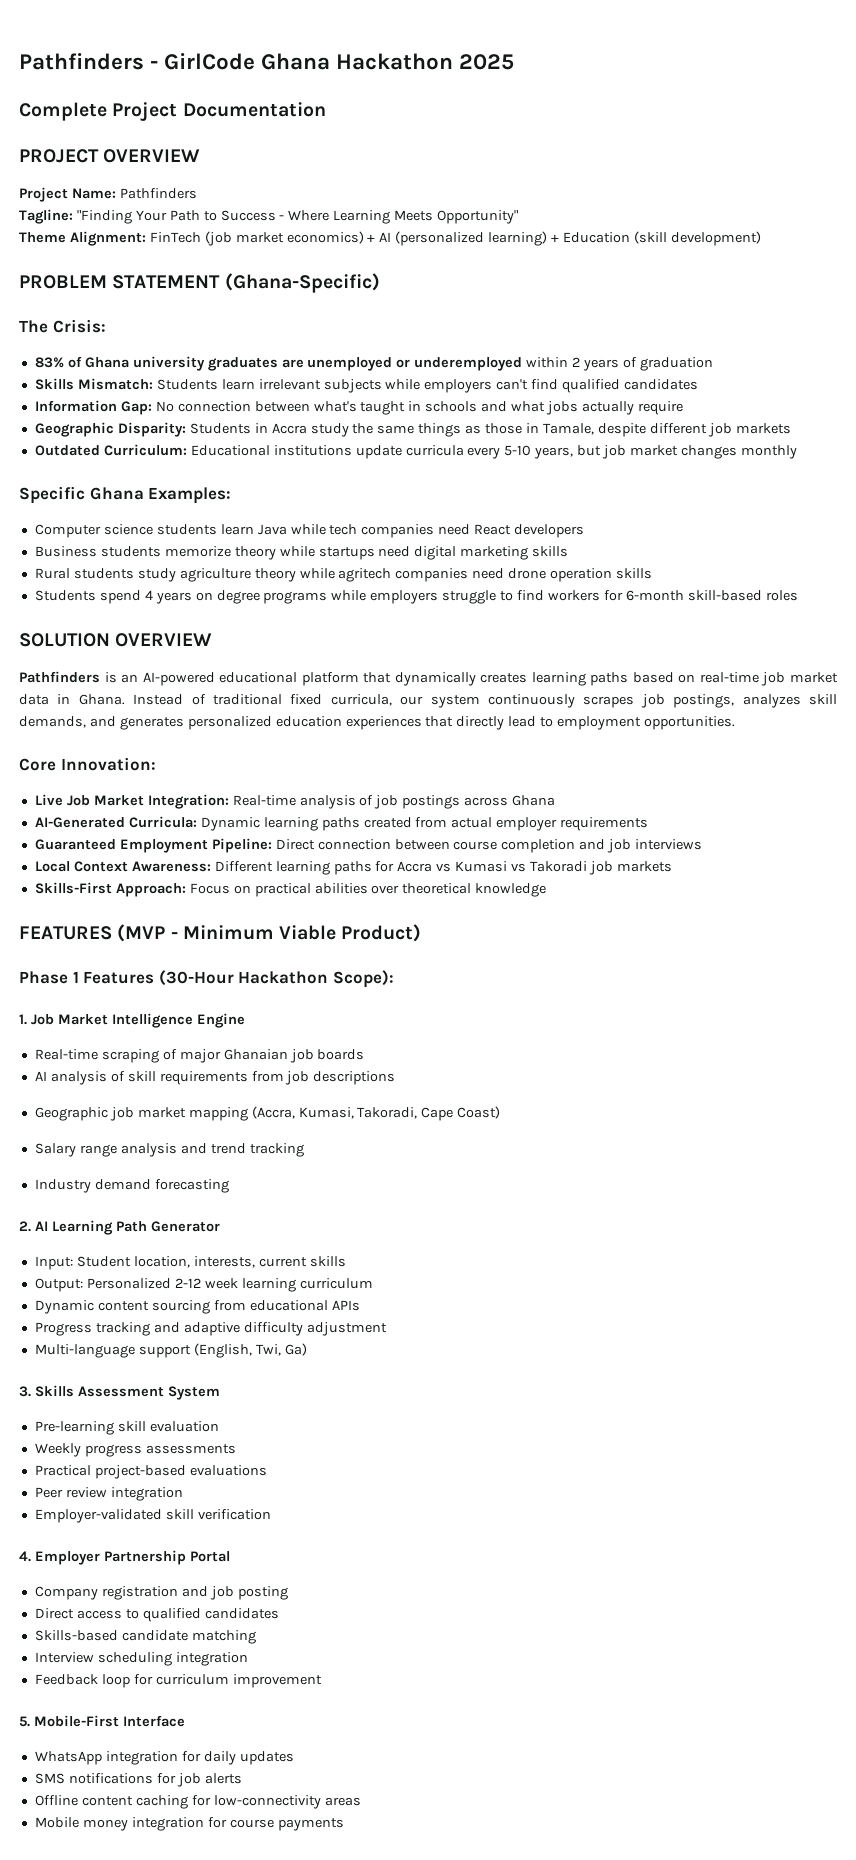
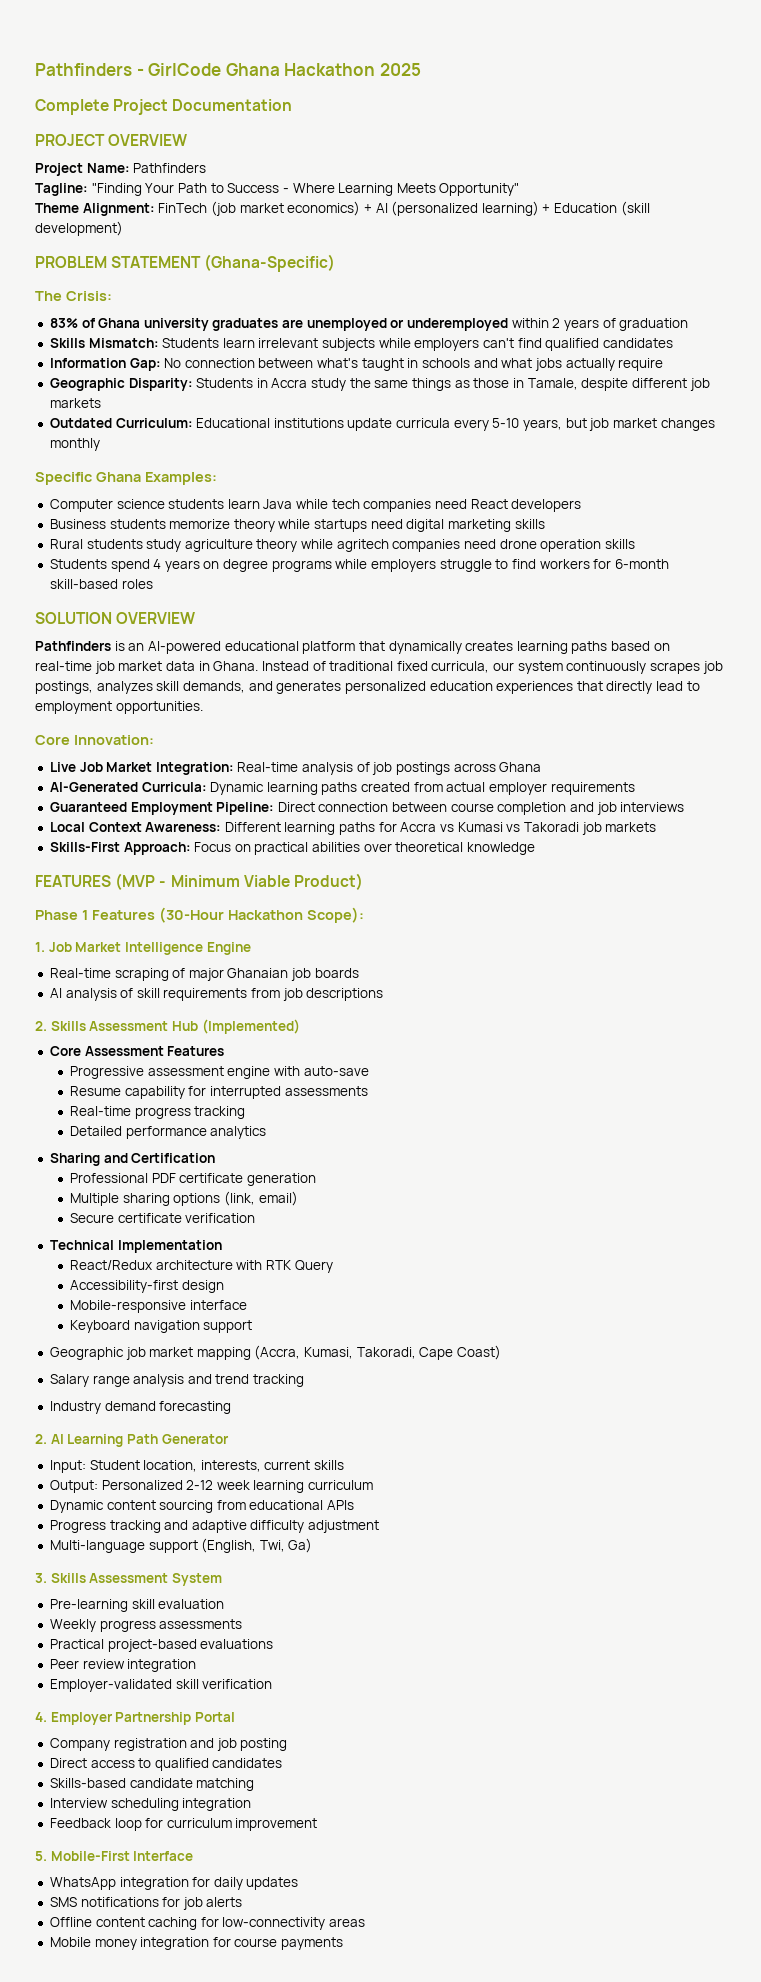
+ 2. Skills Assessment Hub (Implemented)
+ Core Assessment Features
+ Progressive assessment engine with auto-save
+ Resume capability for interrupted assessments
+ Real-time progress tracking
+ Detailed performance analytics
+ Sharing and Certification
+ Professional PDF certificate generation
+ Multiple sharing options (link, email)
+ Secure certificate verification
+ Technical Implementation
+ React/Redux architecture with RTK Query
+ Accessibility-first design
+ Mobile-responsive interface
+ Keyboard navigation support

